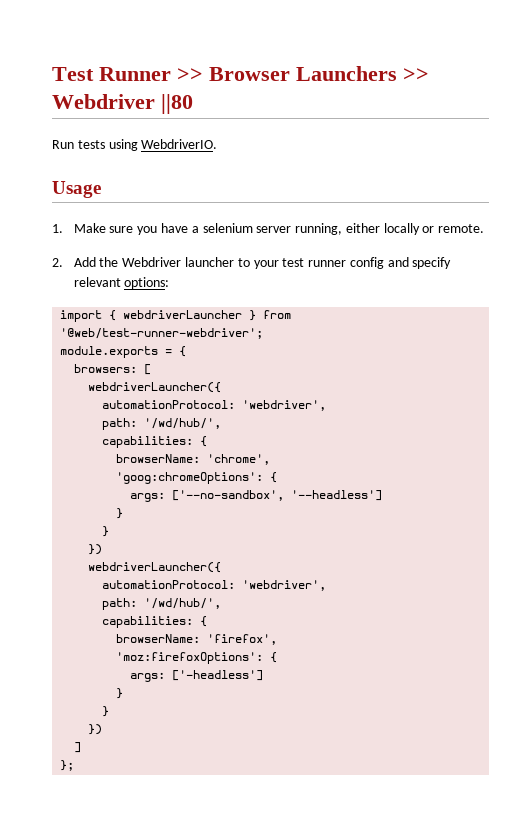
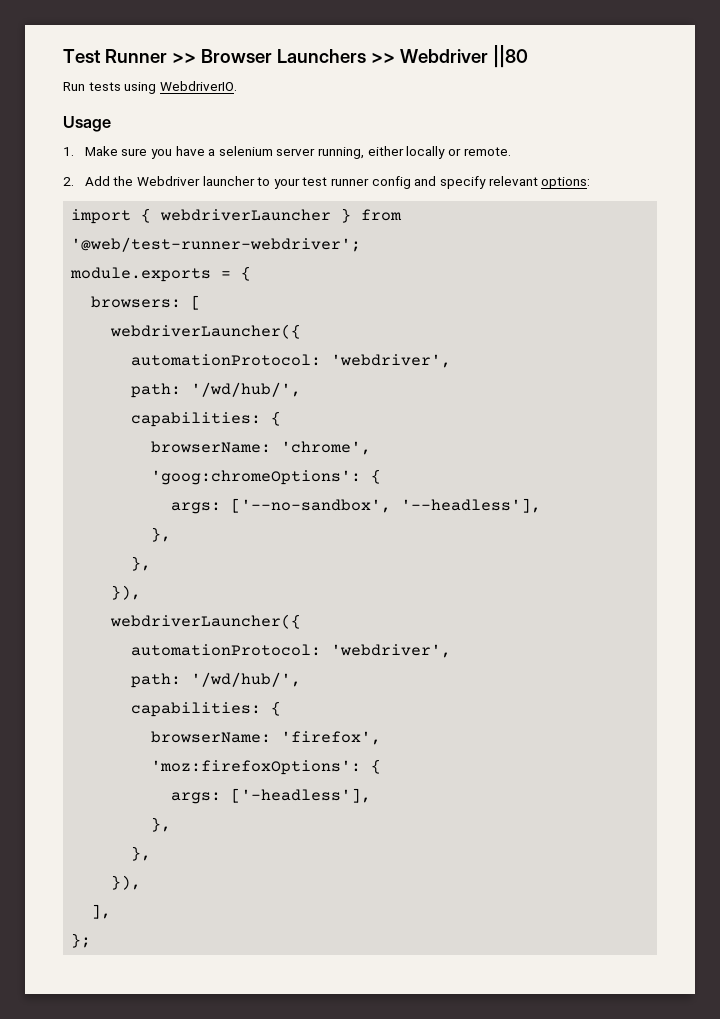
- args: ['--no-sandbox', '--headless']
- }
- }
- })
+ args: ['--no-sandbox', '--headless'],
+ },
+ },
+ }),
- args: ['-headless']
- }
- }
- })
- ]
+ args: ['-headless'],
+ },
+ },
+ }),
+ ],

